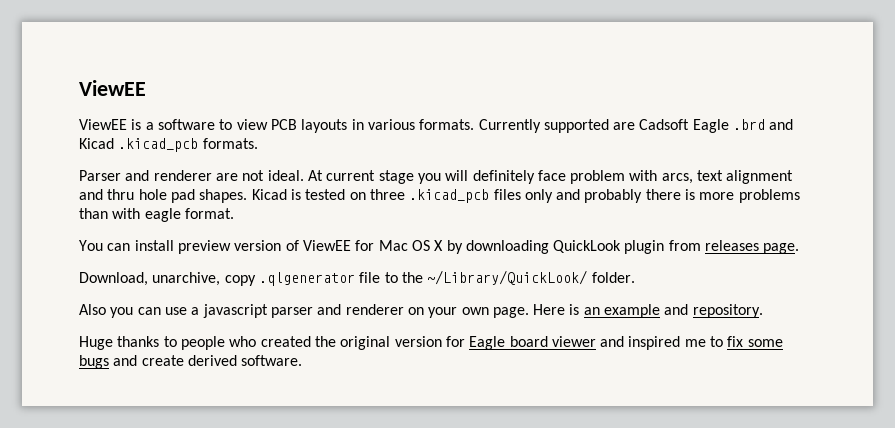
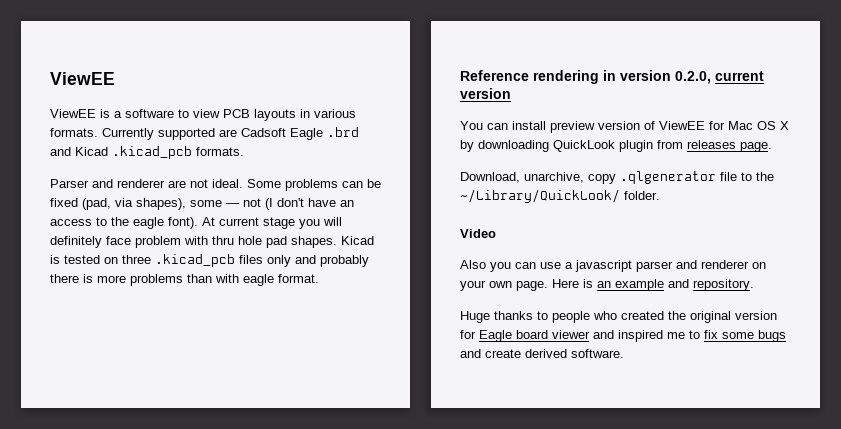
+ Some problems can be fixed (pad, via shapes), some — not (I don't have an access to the eagle font).
- At current stage you will definitely face problem with arcs, text alignment and thru hole pad shapes.
+ At current stage you will definitely face problem with thru hole pad shapes.
+ Reference rendering in version 0.2.0, current version
+ Video

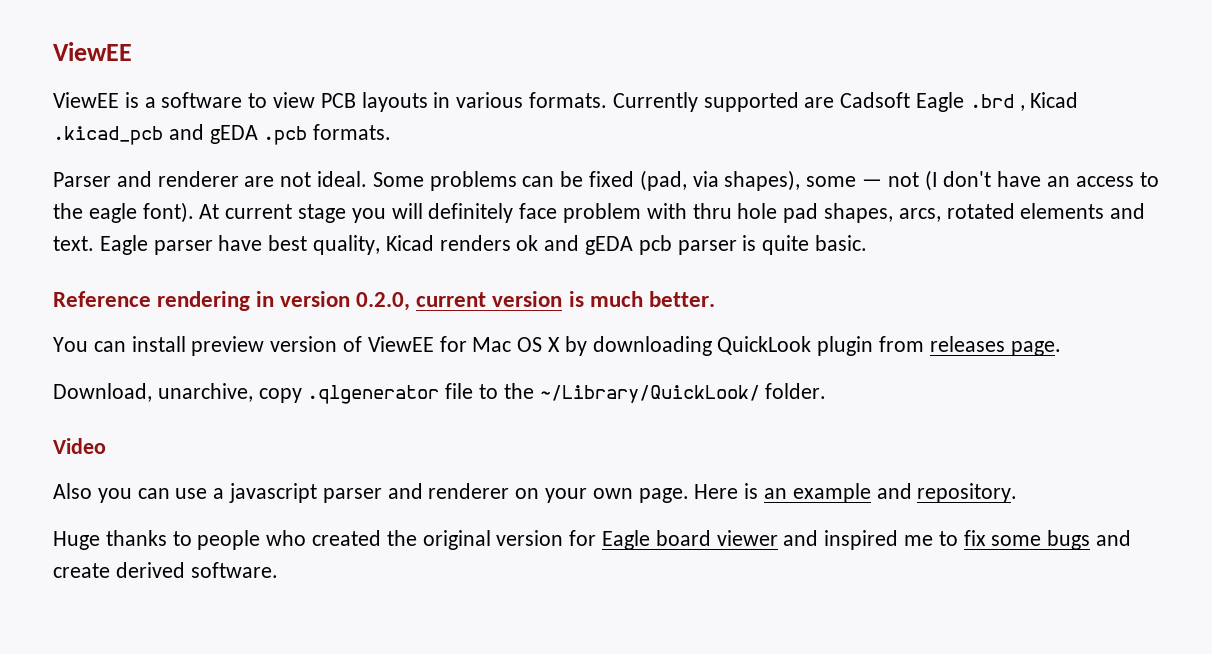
- Currently supported are Cadsoft Eagle .brd and Kicad .kicad_pcb formats.
+ Currently supported are Cadsoft Eagle .brd , Kicad .kicad_pcb and gEDA .pcb formats.
- At current stage you will definitely face problem with thru hole pad shapes. Kicad is tested on three .kicad_pcb files only and probably there is more problems than with eagle format.
+ At current stage you will definitely face problem with thru hole pad shapes, arcs, rotated elements and text. Eagle parser have best quality, Kicad renders ok and gEDA pcb parser is quite basic.
- Reference rendering in version 0.2.0, current version
+ Reference rendering in version 0.2.0, current version is much better.

